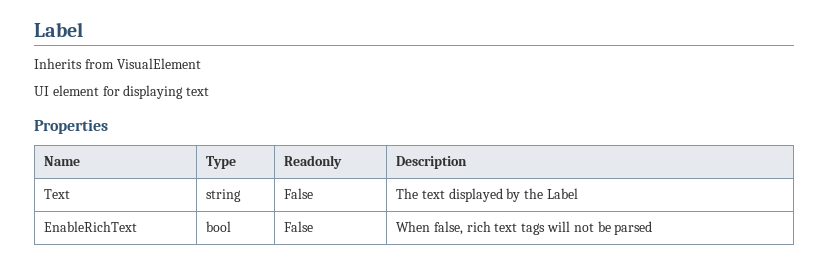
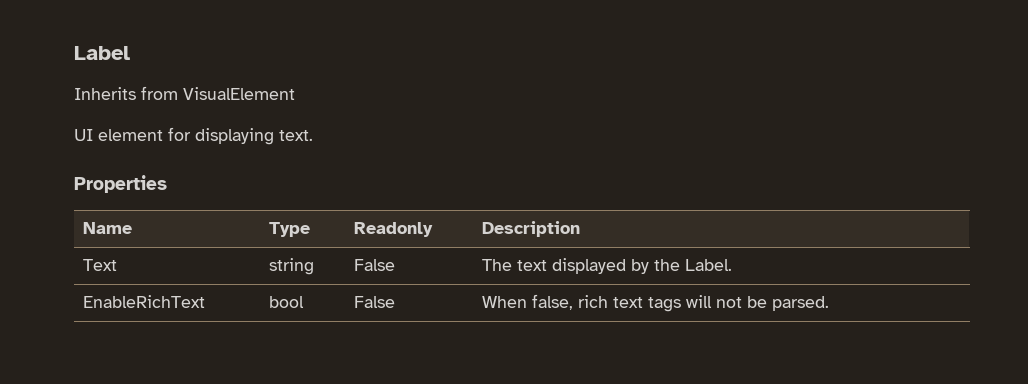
- UI element for displaying text
+ UI element for displaying text.
- Text | string | False | The text displayed by the Label
+ Text | string | False | The text displayed by the Label.
- EnableRichText | bool | False | When false, rich text tags will not be parsed
+ EnableRichText | bool | False | When false, rich text tags will not be parsed.

